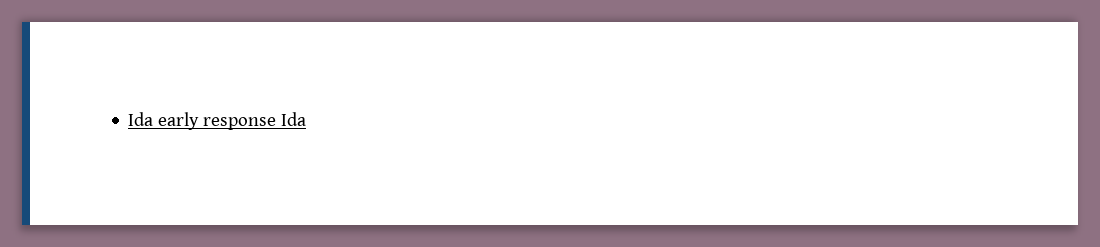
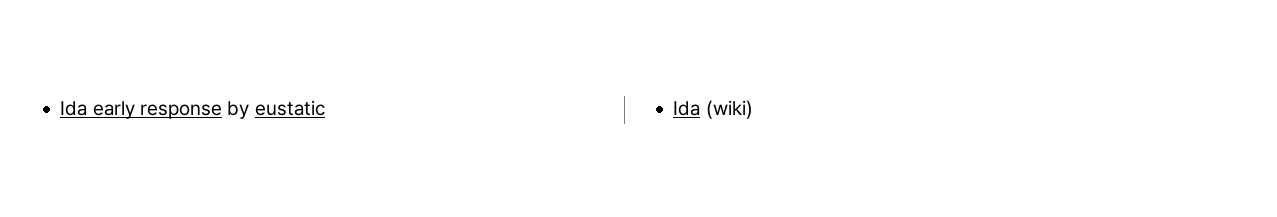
- Ida early response Ida
+ Ida early response by eustatic
+ Ida (wiki)

